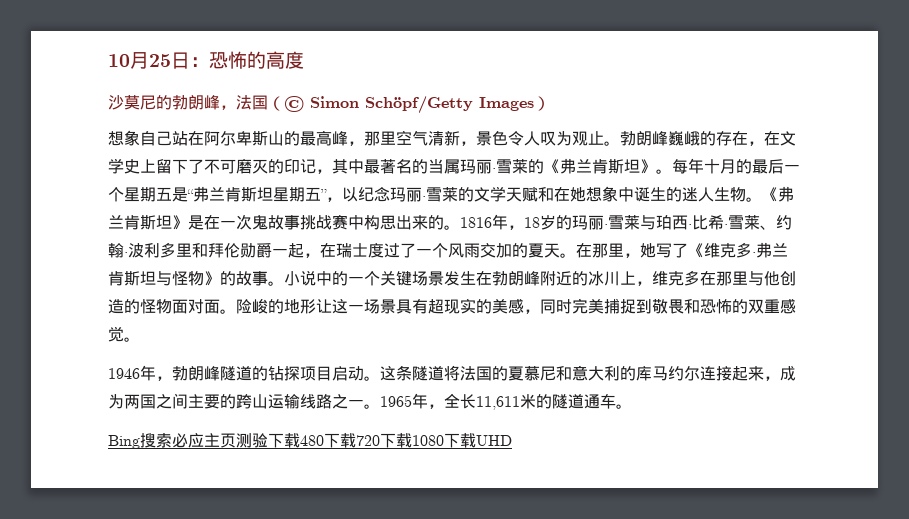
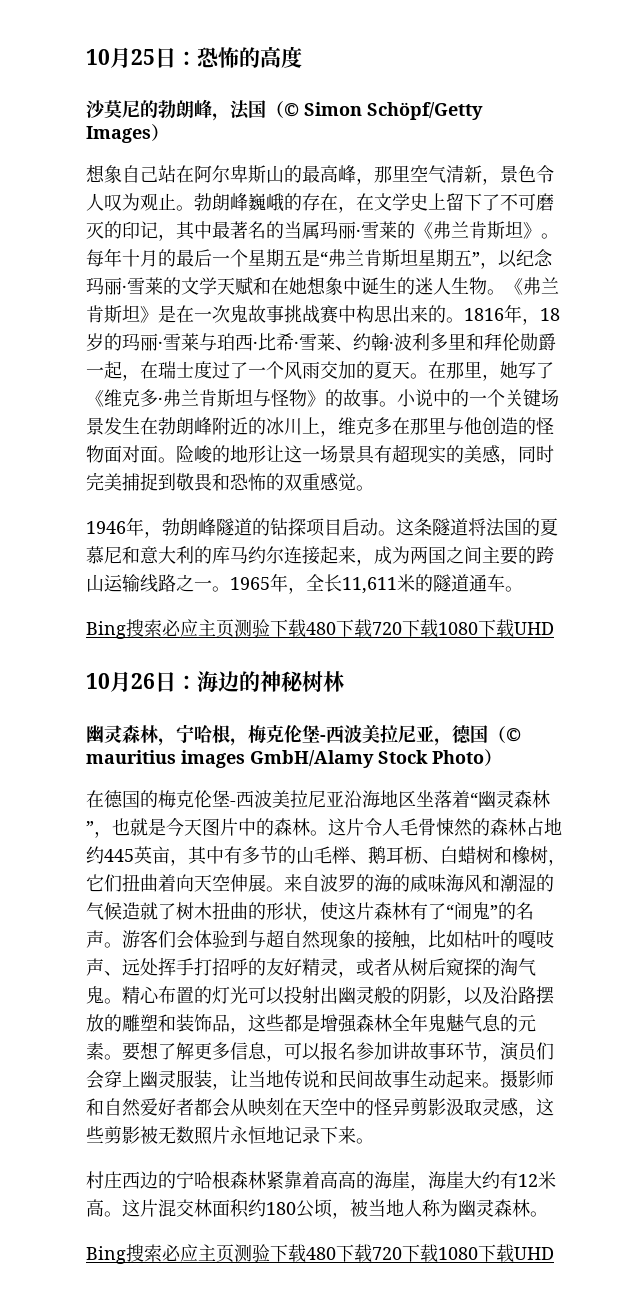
+ 10月26日：海边的神秘树林
+ 幽灵森林，宁哈根，梅克伦堡-西波美拉尼亚，德国（© mauritius images GmbH/Alamy Stock Photo）
+ 在德国的梅克伦堡-西波美拉尼亚沿海地区坐落着“幽灵森林”，也就是今天图片中的森林。这片令人毛骨悚然的森林占地约445英亩，其中有多节的山毛榉、鹅耳枥、白蜡树和橡树，它们扭曲着向天空伸展。来自波罗的海的咸味海风和潮湿的气候造就了树木扭曲的形状，使这片森林有了“闹鬼”的名声。游客们会体验到与超自然现象的接触，比如枯叶的嘎吱声、远处挥手打招呼的友好精灵，或者从树后窥探的淘气鬼。精心布置的灯光可以投射出幽灵般的阴影，以及沿路摆放的雕塑和装饰品，这些都是增强森林全年鬼魅气息的元素。要想了解更多信息，可以报名参加讲故事环节，演员们会穿上幽灵服装，让当地传说和民间故事生动起来。摄影师和自然爱好者都会从映刻在天空中的怪异剪影汲取灵感，这些剪影被无数照片永恒地记录下来。
+ 村庄西边的宁哈根森林紧靠着高高的海崖，海崖大约有12米高。这片混交林面积约180公顷，被当地人称为幽灵森林。
+ Bing搜索必应主页测验下载480下载720下载1080下载UHD

